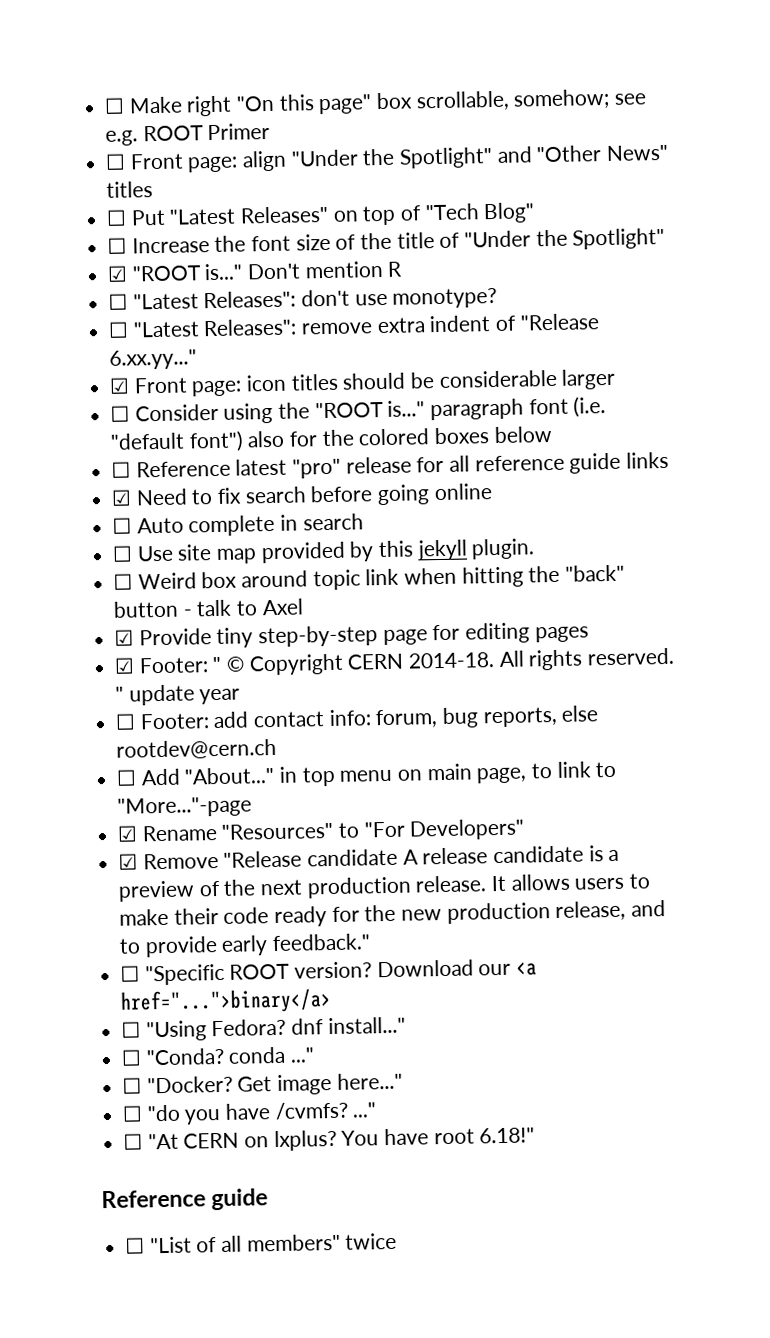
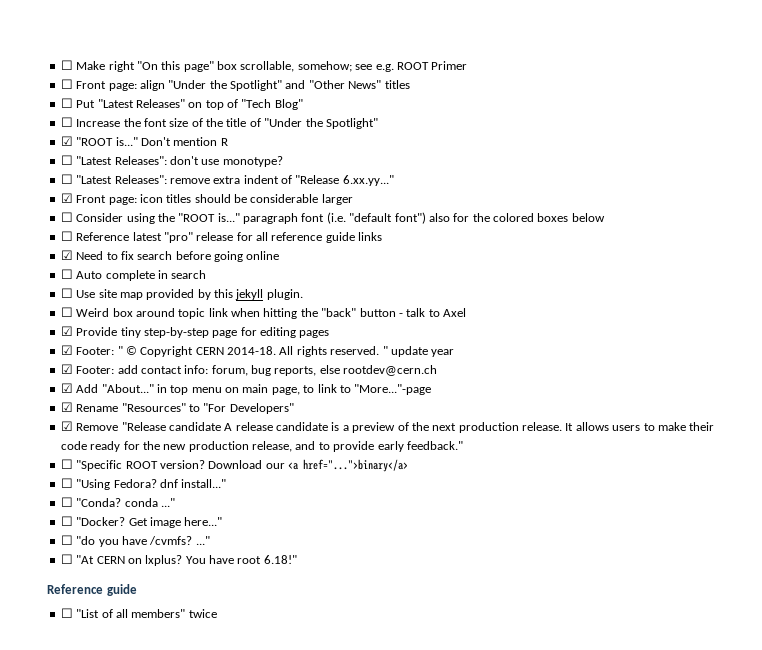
- ☐ Footer: add contact info: forum, bug reports, else rootdev@cern.ch
+ ☑ Footer: add contact info: forum, bug reports, else rootdev@cern.ch
- ☐ Add "About..." in top menu on main page, to link to "More..."-page
+ ☑ Add "About..." in top menu on main page, to link to "More..."-page

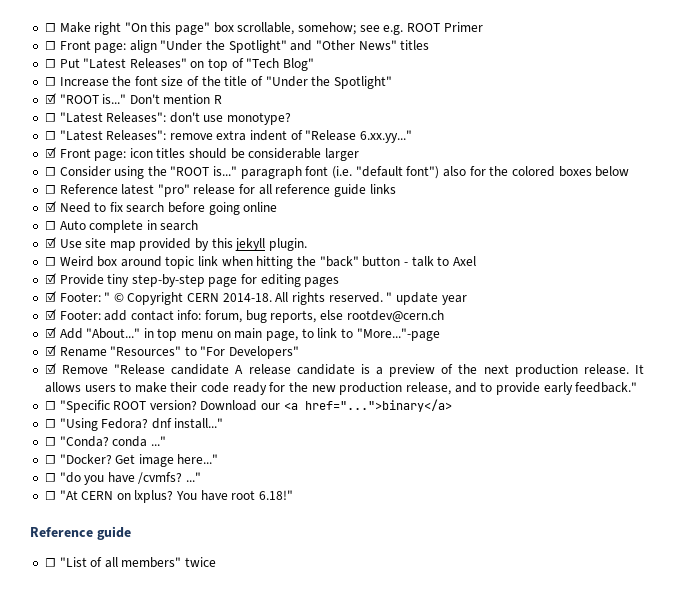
- ☐ Use site map provided by this jekyll plugin.
+ ☑ Use site map provided by this jekyll plugin.

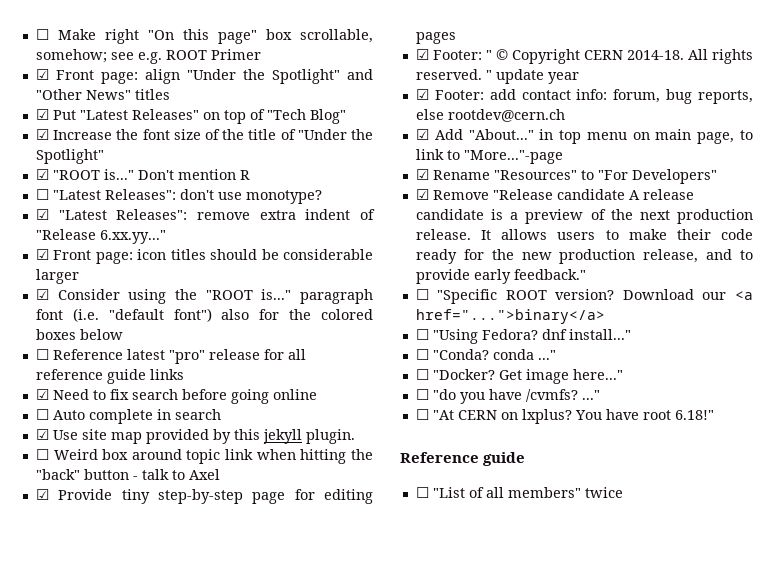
- ☐ Front page: align "Under the Spotlight" and "Other News" titles
+ ☑ Front page: align "Under the Spotlight" and "Other News" titles
- ☐ Put "Latest Releases" on top of "Tech Blog"
+ ☑ Put "Latest Releases" on top of "Tech Blog"
- ☐ Increase the font size of the title of "Under the Spotlight"
+ ☑ Increase the font size of the title of "Under the Spotlight"
- ☐ "Latest Releases": remove extra indent of "Release 6.xx.yy..."
+ ☑ "Latest Releases": remove extra indent of "Release 6.xx.yy..."
- ☐ Consider using the "ROOT is..." paragraph font (i.e. "default font") also for the colored boxes below
+ ☑ Consider using the "ROOT is..." paragraph font (i.e. "default font") also for the colored boxes below

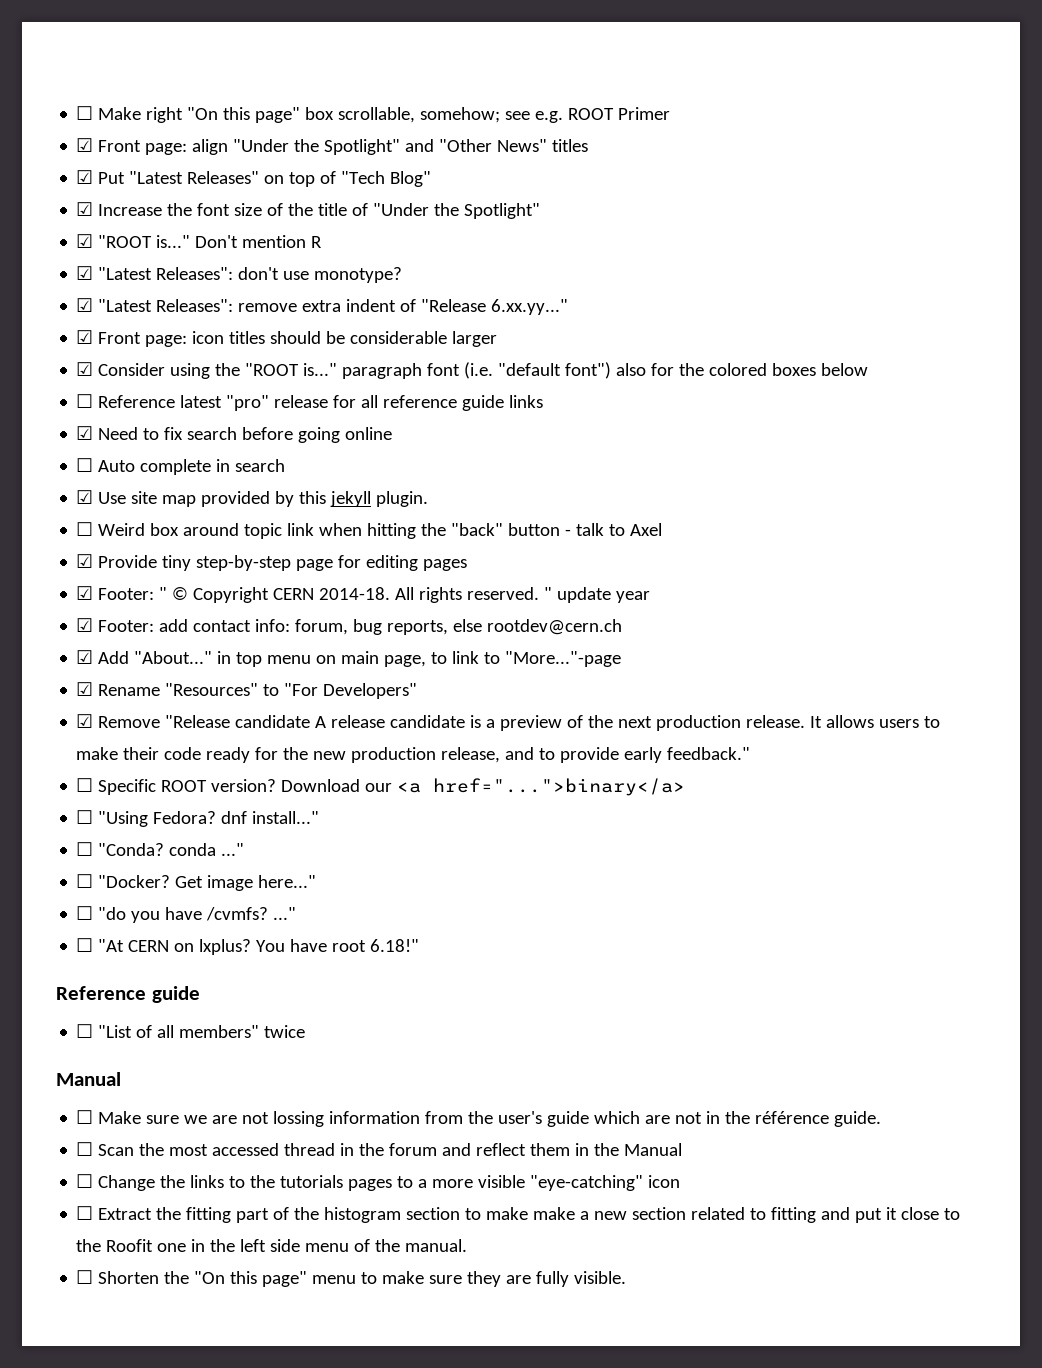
- ☐ "Latest Releases": don't use monotype?
+ ☑ "Latest Releases": don't use monotype?
- ☐ "Specific ROOT version?
+ ☐ Specific ROOT version?
  ☐ "List of all members" twice
+ Manual
+ ☐ Make sure we are not lossing information from the user's guide which are not in the référence guide.
+ ☐ Scan the most accessed thread in the forum and reflect them in the Manual
+ ☐ Change the links to the tutorials pages to a more visible "eye-catching" icon
+ ☐ Extract the fitting part of the histogram section to make make a new section related to fitting and put it close to the Roofit one in the left side menu of the manual.
+ ☐ Shorten the "On this page" menu to make sure they are fully visible.

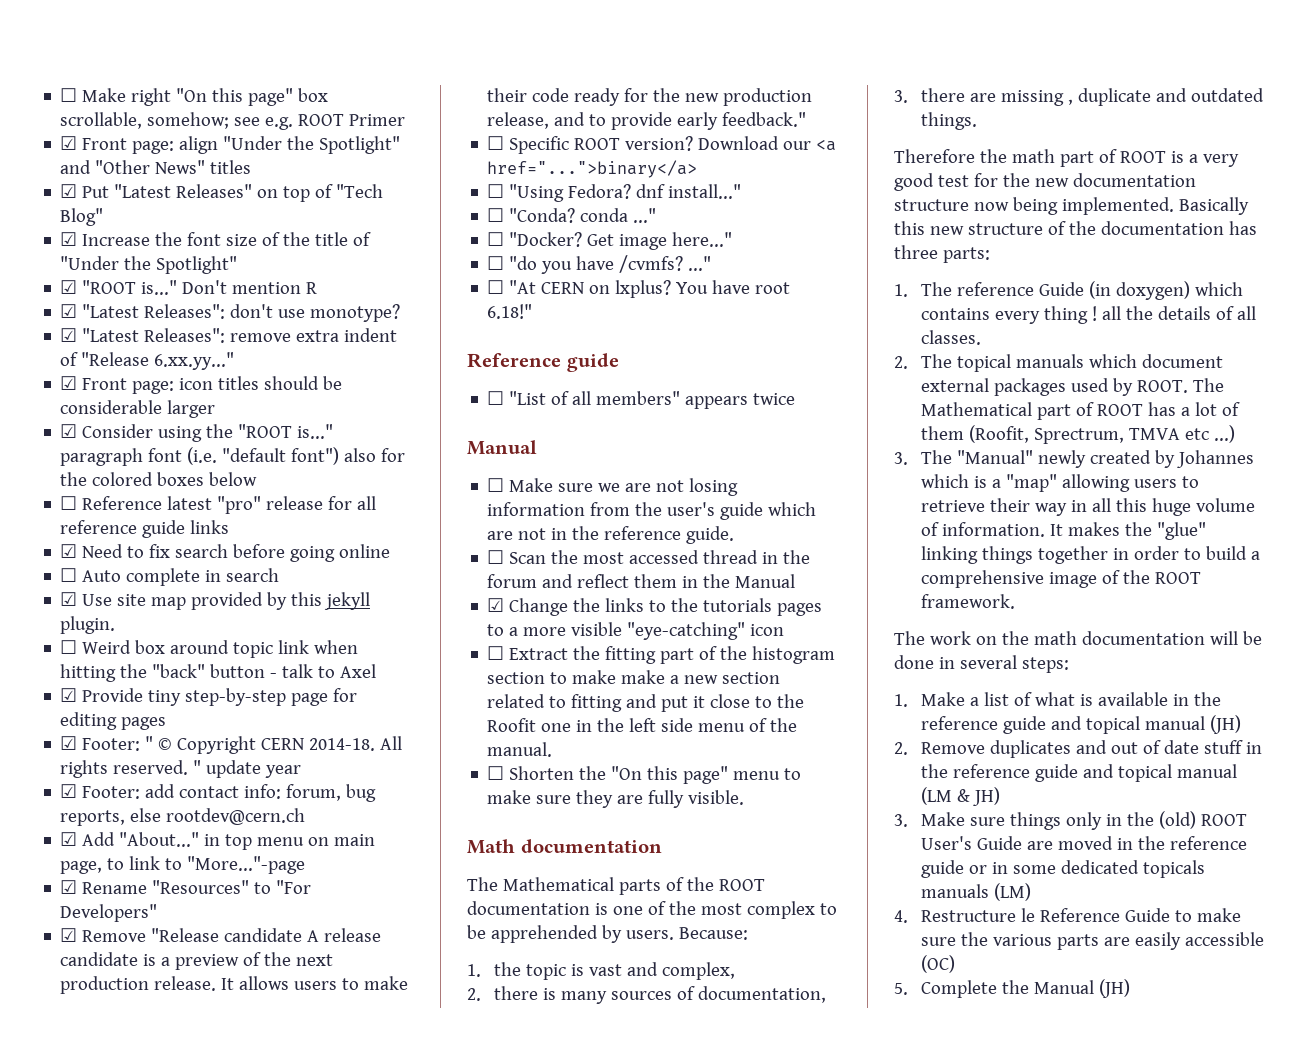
- ☐ "List of all members" twice
+ ☐ "List of all members" appears twice
- ☐ Make sure we are not lossing information from the user's guide which are not in the référence guide.
+ ☐ Make sure we are not losing information from the user's guide which are not in the reference guide.
- ☐ Change the links to the tutorials pages to a more visible "eye-catching" icon
+ ☑ Change the links to the tutorials pages to a more visible "eye-catching" icon
+ Math documentation
+ The Mathematical parts of the ROOT documentation is one of the most complex to be apprehended by users. Because:
+ 1. the topic is vast and complex,
+ 2. there is many sources of documentation,
+ 3. there are missing , duplicate and outdated things.
+ Therefore the math part of ROOT is a very good test for the new documentation structure now being implemented. Basically this new structure of the documentation has three parts:
+ 1. The reference Guide (in doxygen) which contains every thing ! all the details of all classes.
+ 2. The topical manuals which document external packages used by ROOT. The Mathematical part of ROOT has a lot of them (Roofit, Sprectrum, TMVA etc ...)
+ 3. The "Manual" newly created by Johannes which is a "map" allowing users to retrieve their way in all this huge volume of information. It makes the "glue" linking things together in order to build a comprehensive image of the ROOT framework.
+ The work on the math documentation will be done in several steps:
+ 1. Make a list of what is available in the reference guide and topical manual (JH)
+ 2. Remove duplicates and out of date stuff in the reference guide and topical manual (LM & JH)
+ 3. Make sure things only in the (old) ROOT User's Guide are moved in the reference guide or in some dedicated topicals manuals (LM)
+ 4. Restructure le Reference Guide to make sure the various parts are easily accessible (OC)
+ 5. Complete the Manual (JH)

